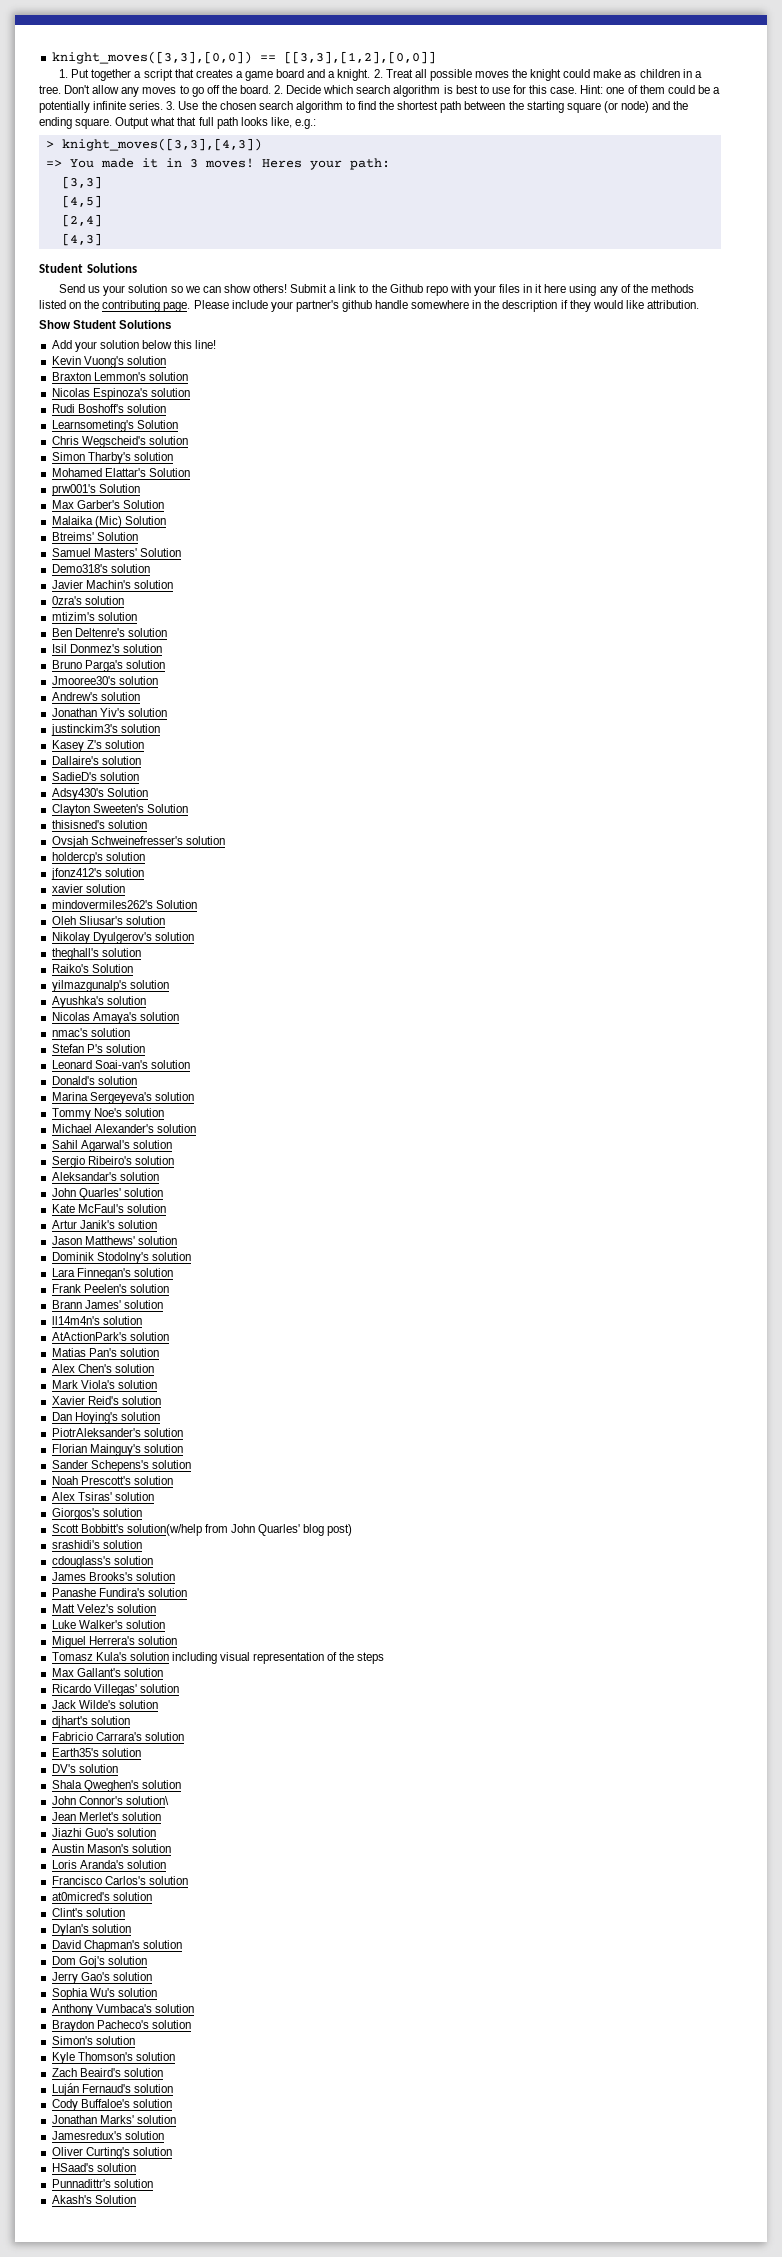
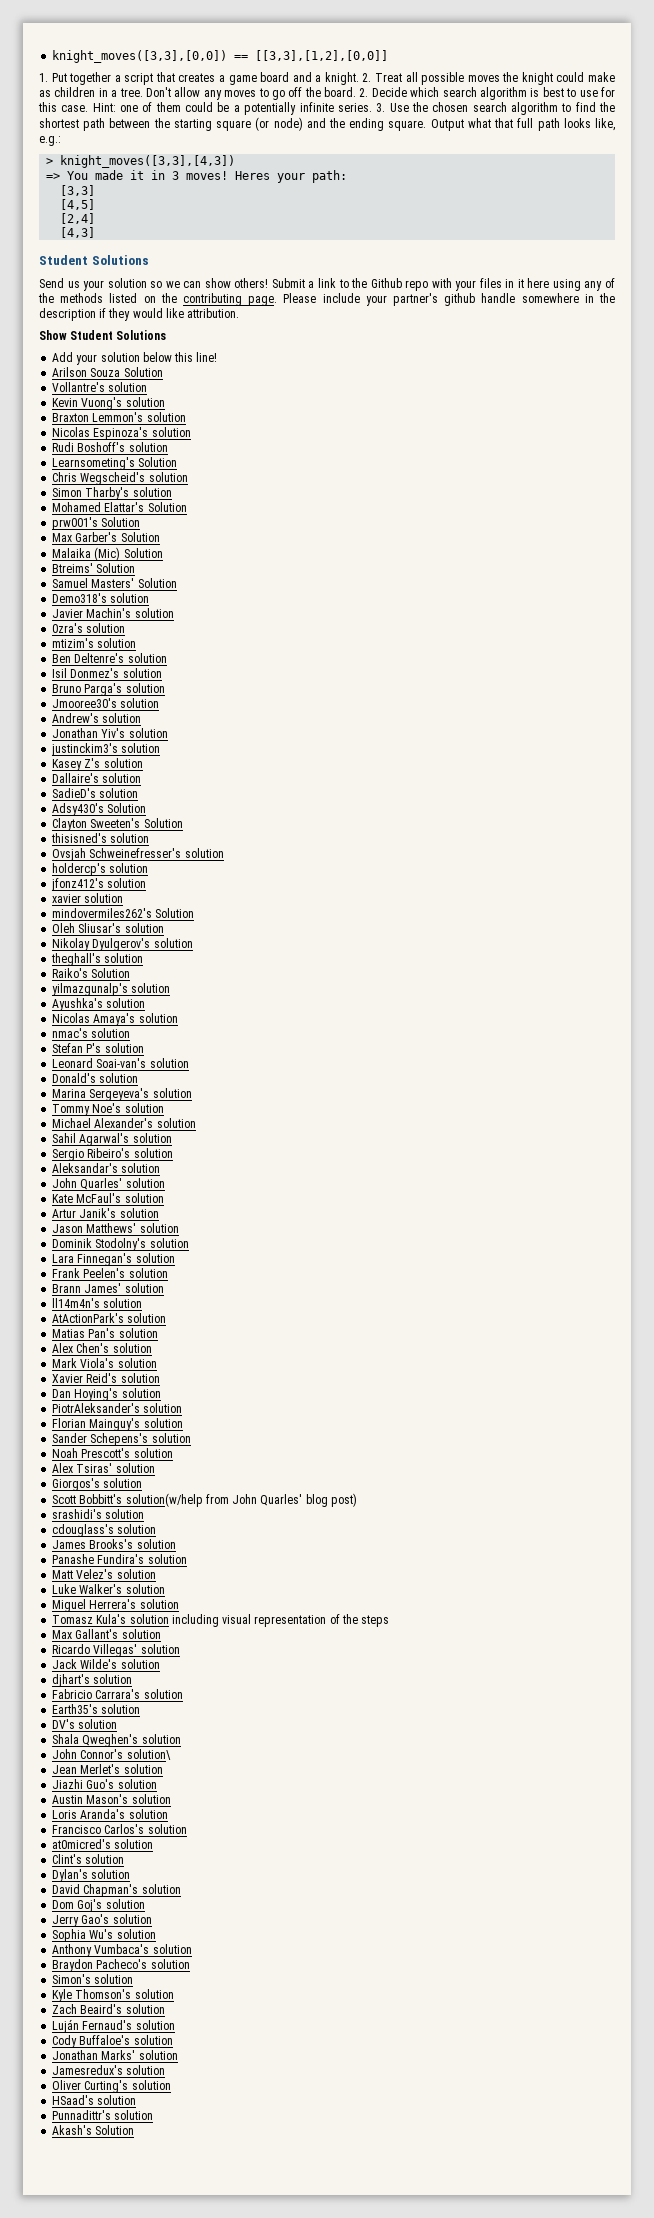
+ Arilson Souza Solution
+ Vollantre's solution

